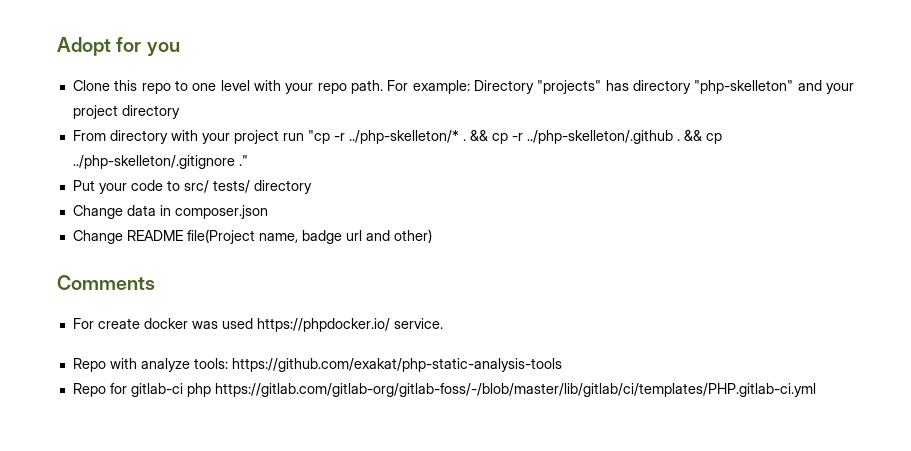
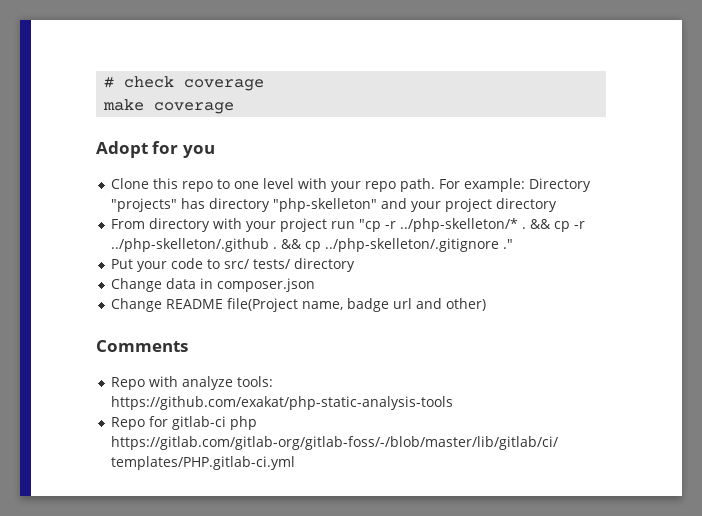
+ # check coverage
+ make coverage
- For create docker was used https://phpdocker.io/ service.

